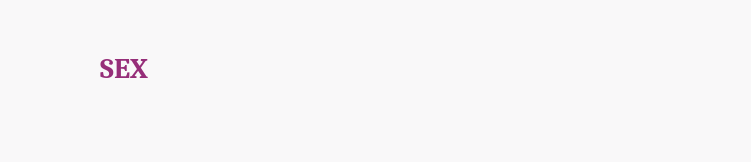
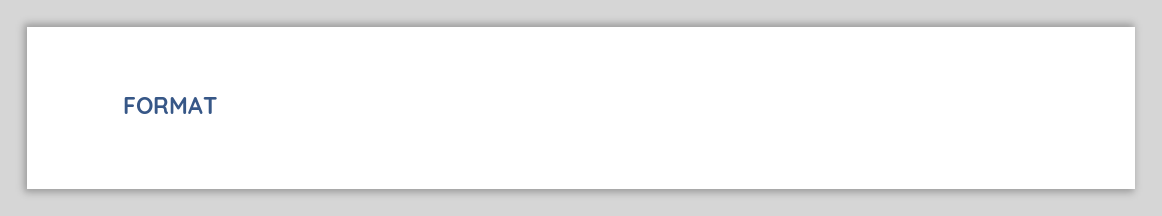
- SEX
+ FORMAT

